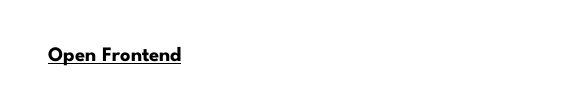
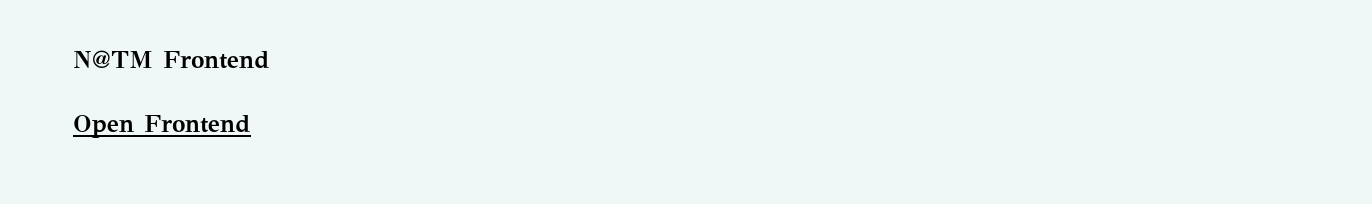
+ N@TM Frontend

